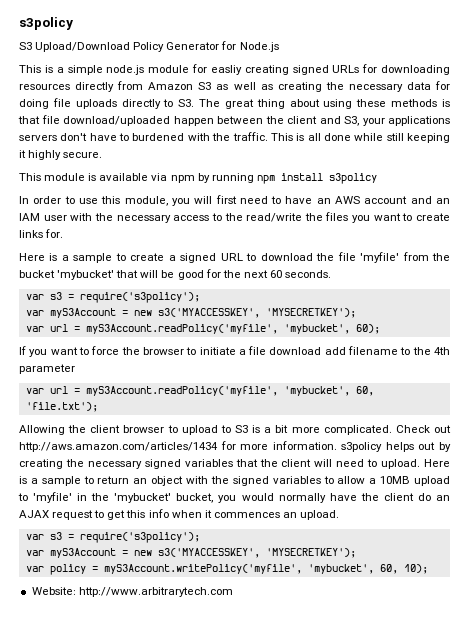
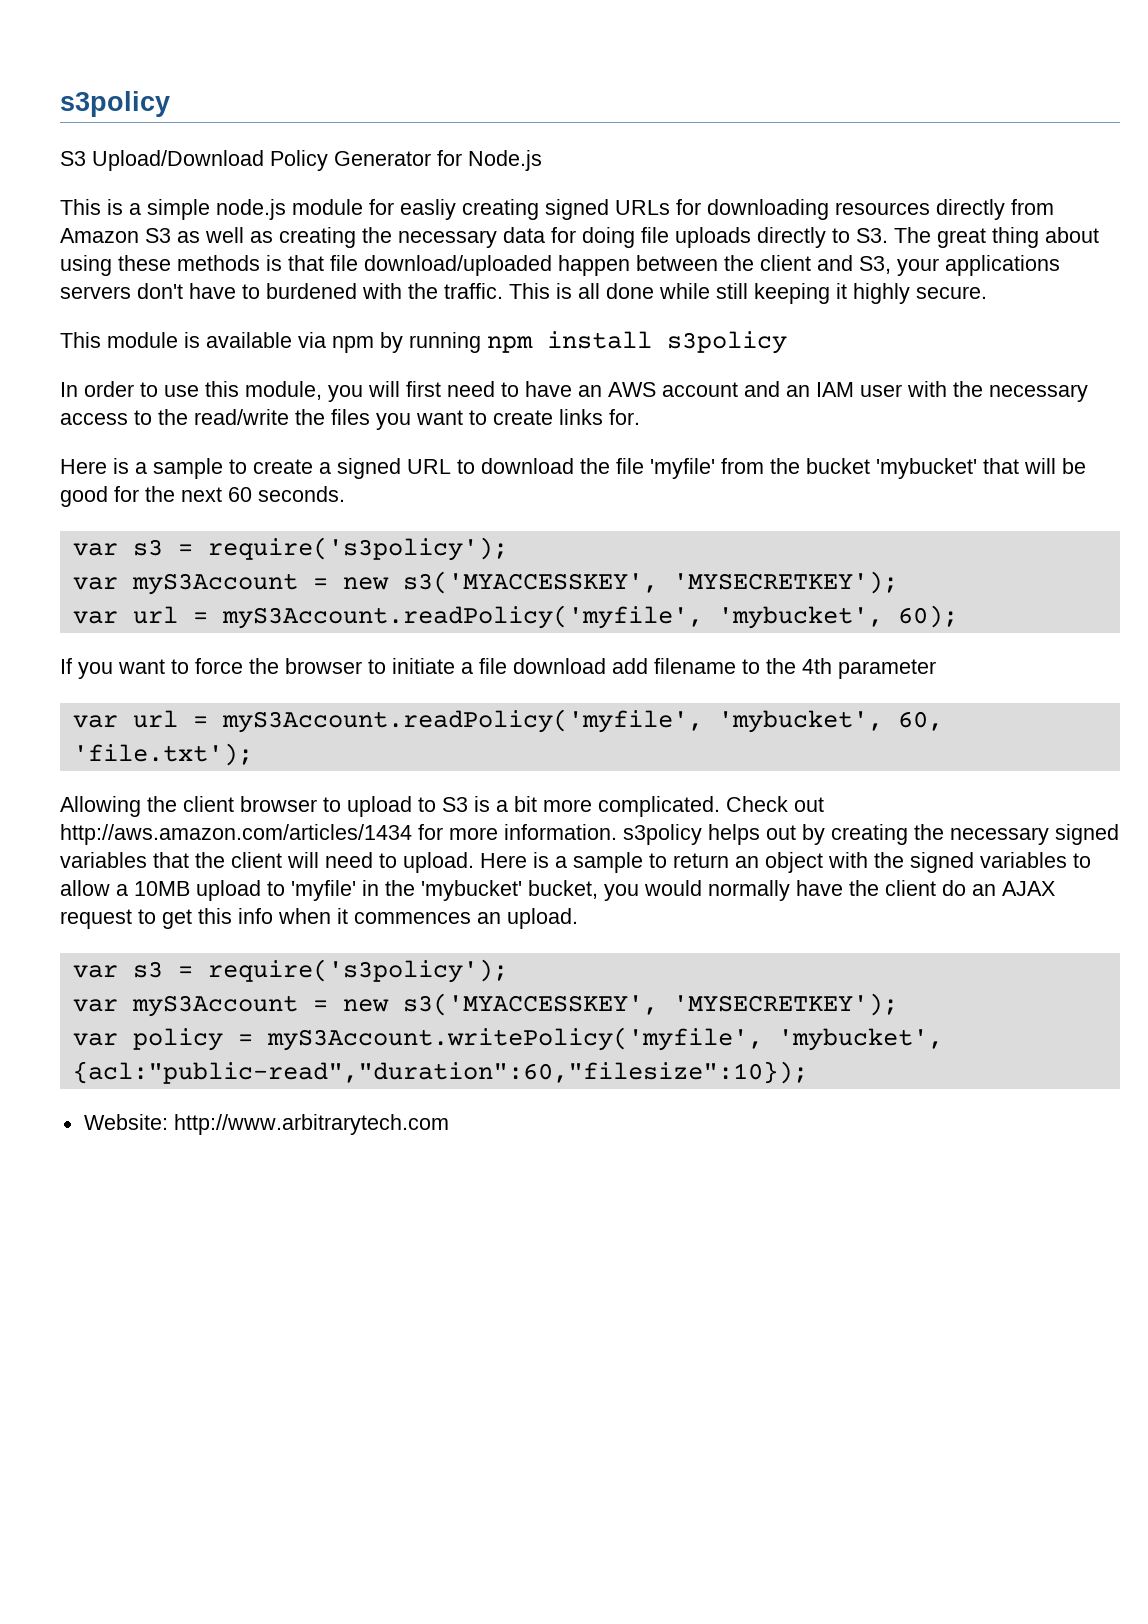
- var policy = myS3Account.writePolicy('myfile', 'mybucket', 60, 10);
+ var policy = myS3Account.writePolicy('myfile', 'mybucket', {acl:"public-read","duration":60,"filesize":10});

